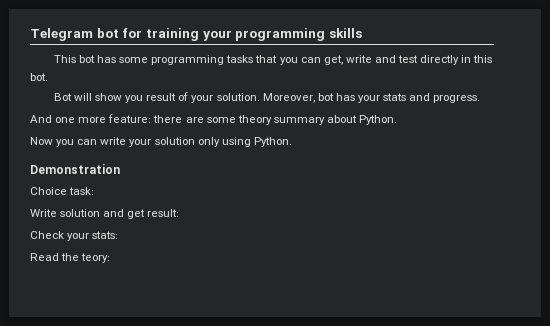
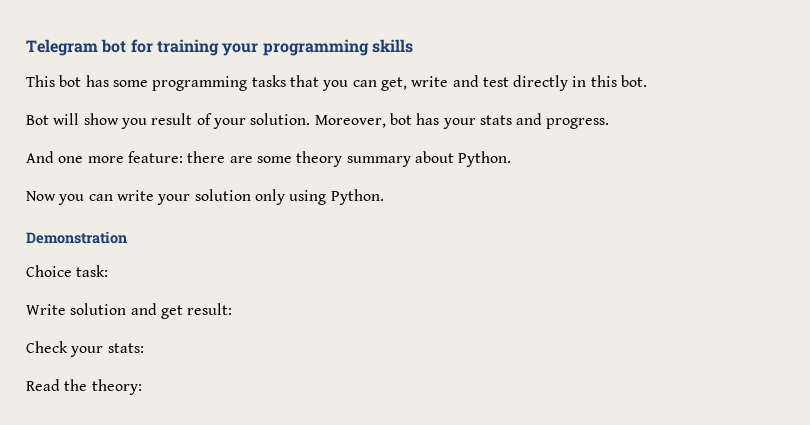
- Read the teory:
+ Read the theory:

